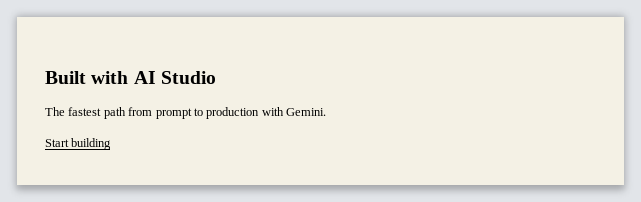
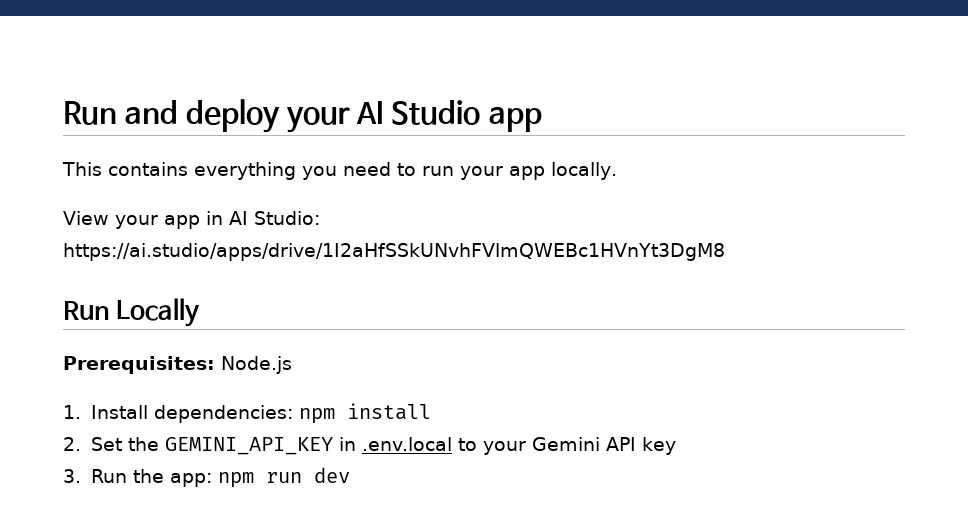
- Built with AI Studio
- The fastest path from prompt to production with Gemini.
- Start building
+ Run and deploy your AI Studio app
+ This contains everything you need to run your app locally.
+ View your app in AI Studio: https://ai.studio/apps/drive/1I2aHfSSkUNvhFVlmQWEBc1HVnYt3DgM8
+ Run Locally
+ Prerequisites: Node.js
+ 1. Install dependencies: npm install
+ 2. Set the GEMINI_API_KEY in .env.local to your Gemini API key
+ 3. Run the app: npm run dev

